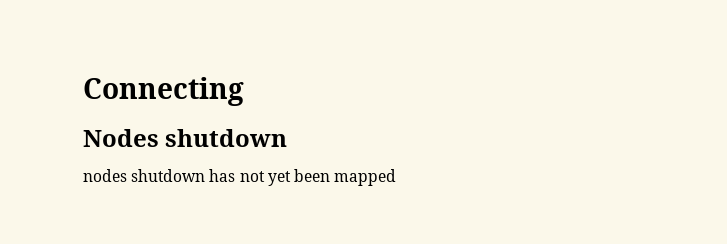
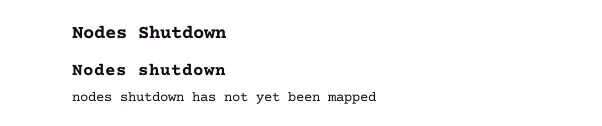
- Connecting
+ Nodes Shutdown

